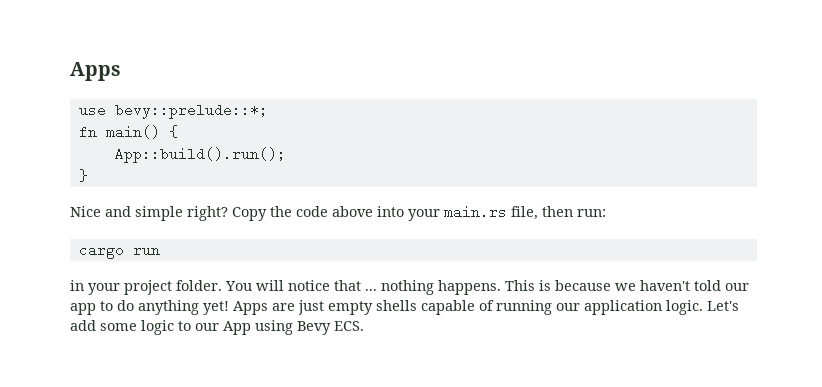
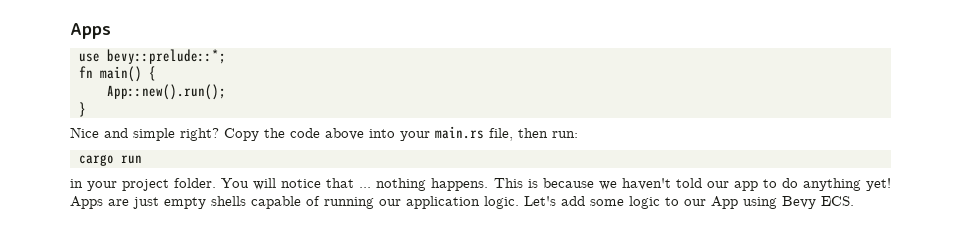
- App::build().run();
+ App::new().run();

